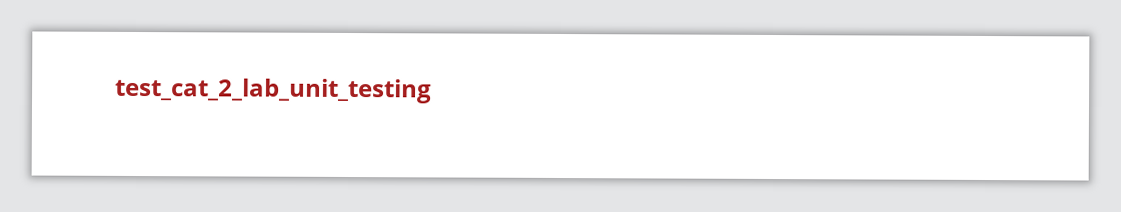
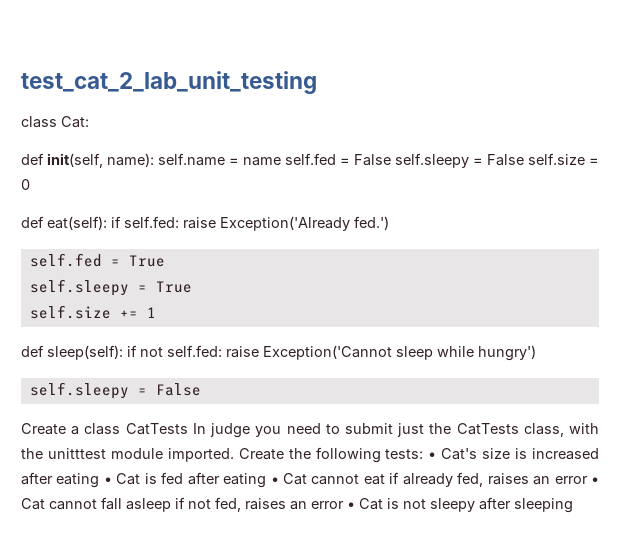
+ class Cat:
+ def init(self, name): self.name = name self.fed = False self.sleepy = False self.size = 0
+ def eat(self): if self.fed: raise Exception('Already fed.')
+ self.fed = True
+ self.sleepy = True
+ self.size += 1
+ def sleep(self): if not self.fed: raise Exception('Cannot sleep while hungry')
+ self.sleepy = False
+ Create a class CatTests In judge you need to submit just the CatTests class, with the unitttest module imported. Create the following tests: • Cat's size is increased after eating • Cat is fed after eating • Cat cannot eat if already fed, raises an error • Cat cannot fall asleep if not fed, raises an error • Cat is not sleepy after sleeping

